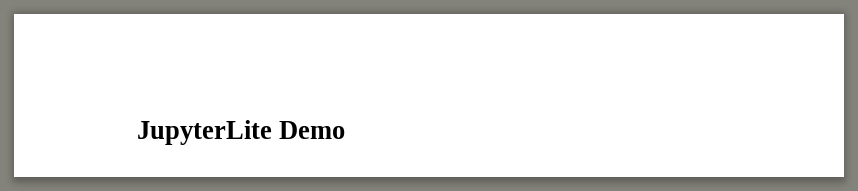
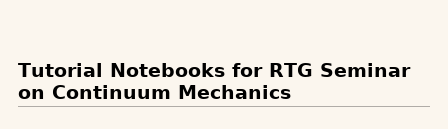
- JupyterLite Demo
+ Tutorial Notebooks for RTG Seminar on Continuum Mechanics

